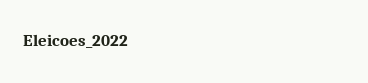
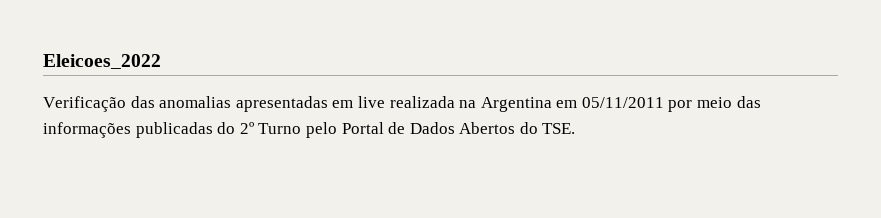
+ Verificação das anomalias apresentadas em live realizada na Argentina em 05/11/2011 por meio das informações publicadas do 2º Turno pelo Portal de Dados Abertos do TSE.

